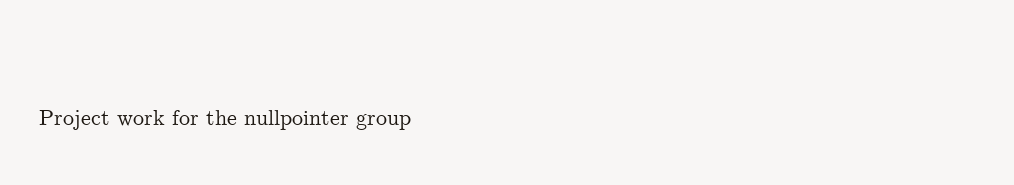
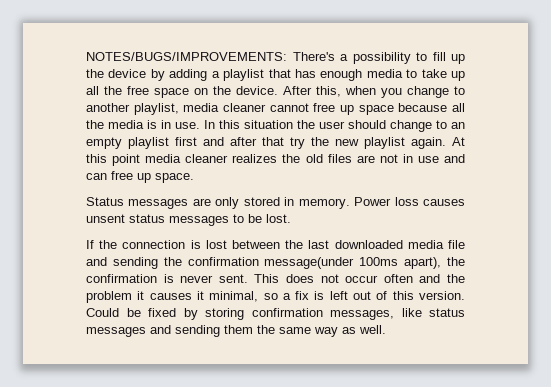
- Project work for the nullpointer group
+ NOTES/BUGS/IMPROVEMENTS: There's a possibility to fill up the device by adding a playlist that has enough media to take up all the free space on the device. After this, when you change to another playlist, media cleaner cannot free up space because all the media is in use. In this situation the user should change to an empty playlist first and after that try the new playlist again. At this point media cleaner realizes the old files are not in use and can free up space.
+ Status messages are only stored in memory. Power loss causes unsent status messages to be lost.
+ If the connection is lost between the last downloaded media file and sending the confirmation message(under 100ms apart), the confirmation is never sent. This does not occur often and the problem it causes it minimal, so a fix is left out of this version. Could be fixed by storing confirmation messages, like status messages and sending them the same way as well.

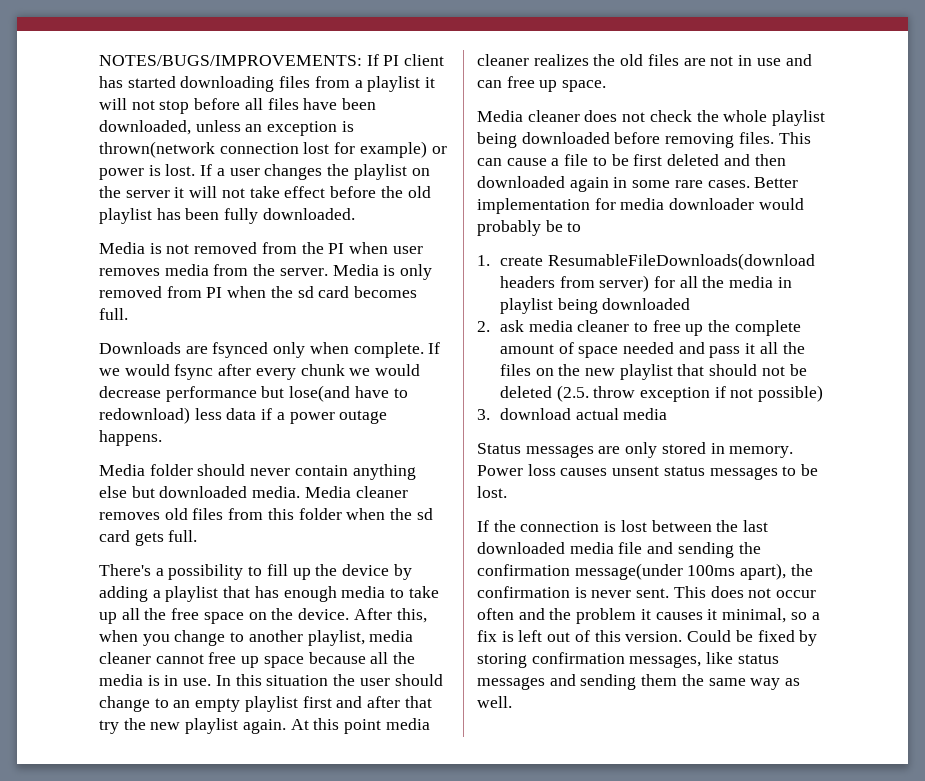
- NOTES/BUGS/IMPROVEMENTS: There's a possibility to fill up the device by adding a playlist that has enough media to take up all the free space on the device.
+ NOTES/BUGS/IMPROVEMENTS: If PI client has started downloading files from a playlist it will not stop before all files have been downloaded, unless an exception is thrown(network connection lost for example) or power is lost. If a user changes the playlist on the server it will not take effect before the old playlist has been fully downloaded.
+ Media is not removed from the PI when user removes media from the server. Media is only removed from PI when the sd card becomes full.
+ Downloads are fsynced only when complete. If we would fsync after every chunk we would decrease performance but lose(and have to redownload) less data if a power outage happens.
+ Media folder should never contain anything else but downloaded media. Media cleaner removes old files from this folder when the sd card gets full.
+ There's a possibility to fill up the device by adding a playlist that has enough media to take up all the free space on the device.
+ Media cleaner does not check the whole playlist being downloaded before removing files. This can cause a file to be first deleted and then downloaded again in some rare cases. Better implementation for media downloader would probably be to
+ 1. create ResumableFileDownloads(download headers from server) for all the media in playlist being downloaded
+ 2. ask media cleaner to free up the complete amount of space needed and pass it all the files on the new playlist that should not be deleted (2.5. throw exception if not possible)
+ 3. download actual media

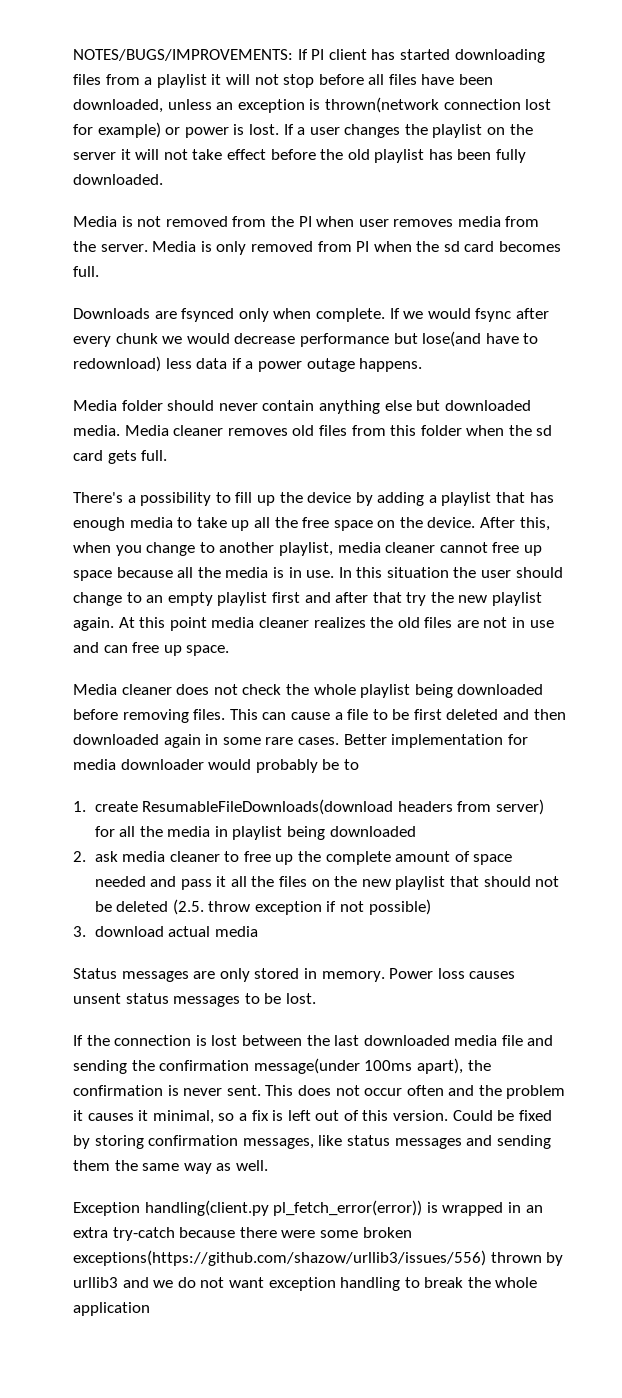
+ Exception handling(client.py pl_fetch_error(error)) is wrapped in an extra try-catch because there were some broken exceptions(https://github.com/shazow/urllib3/issues/556) thrown by urllib3 and we do not want exception handling to break the whole application

